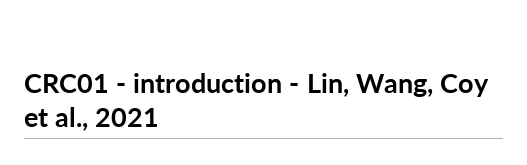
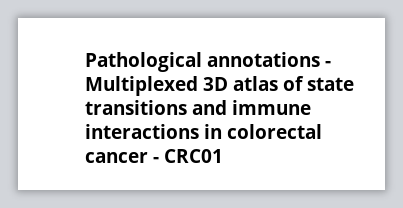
- CRC01 - introduction - Lin, Wang, Coy et al., 2021
+ Pathological annotations - Multiplexed 3D atlas of state transitions and immune interactions in colorectal cancer - CRC01

